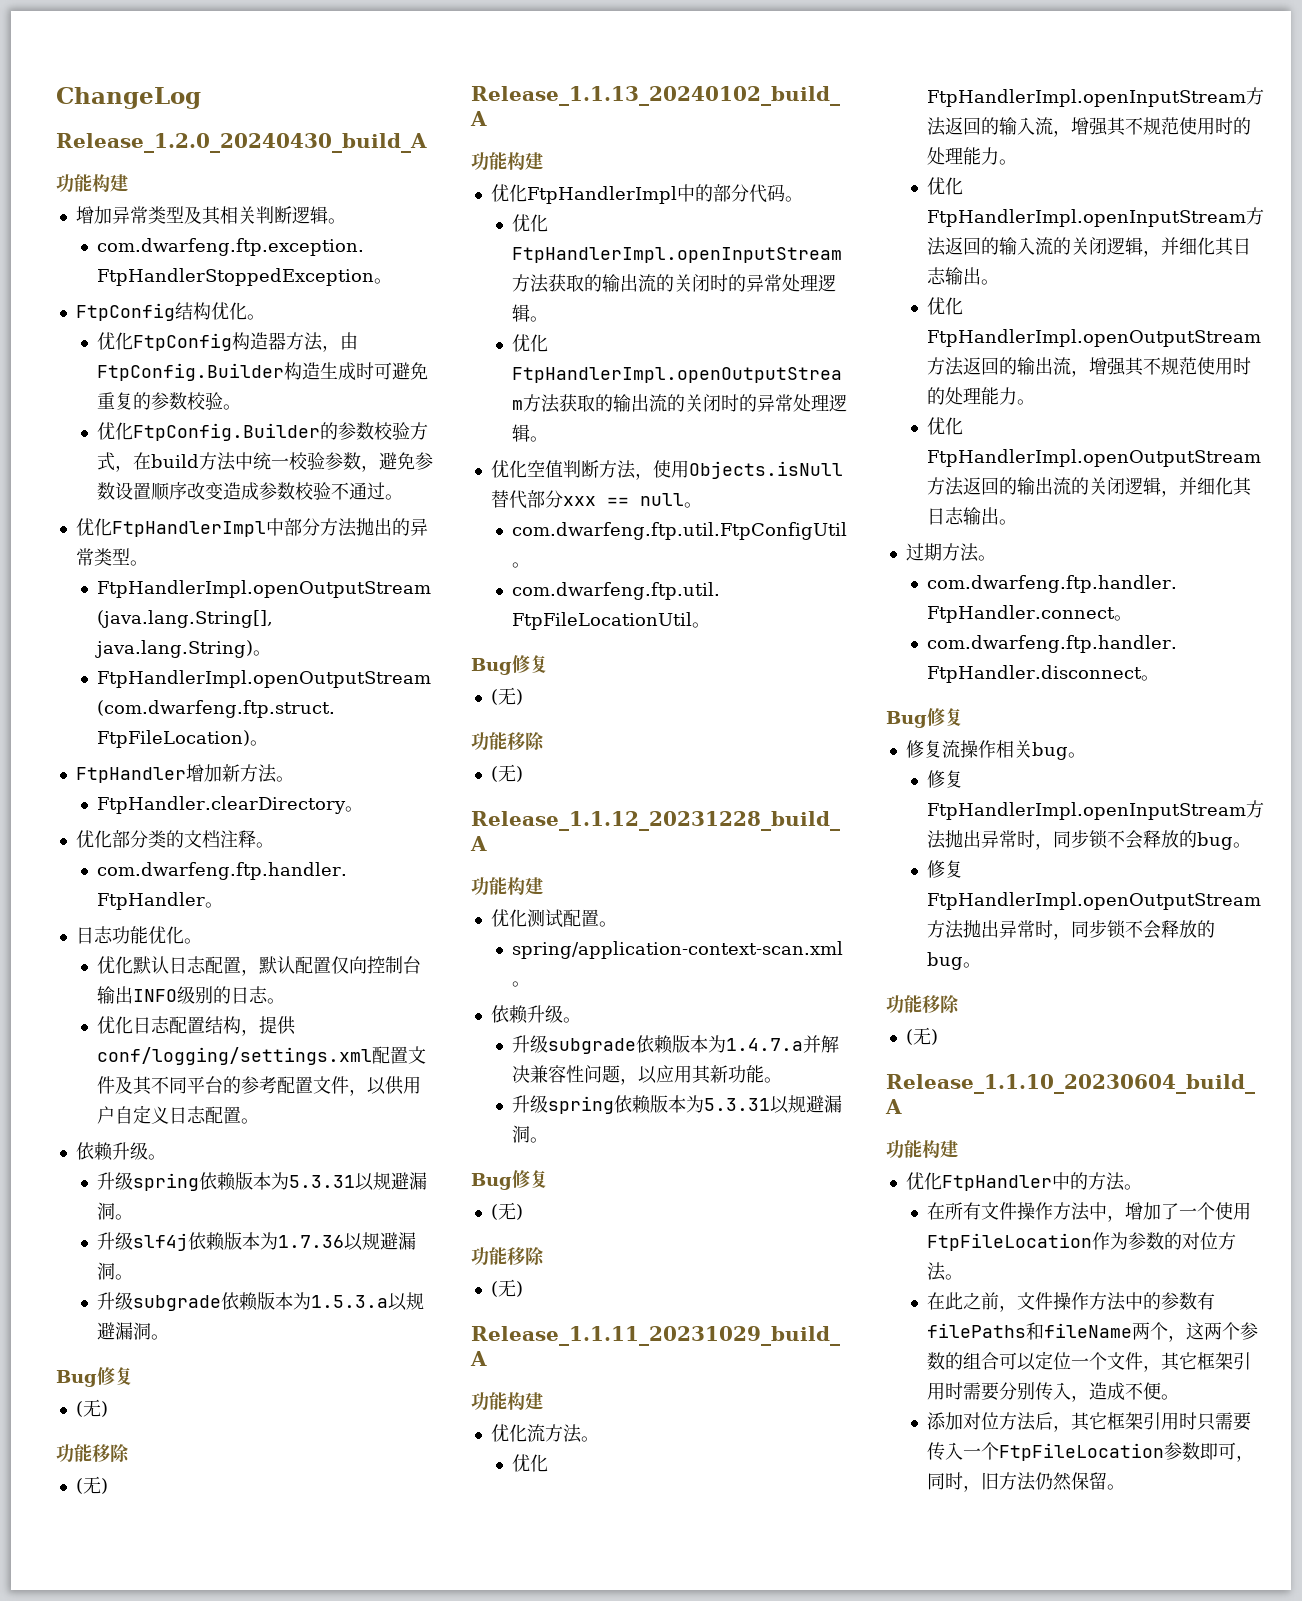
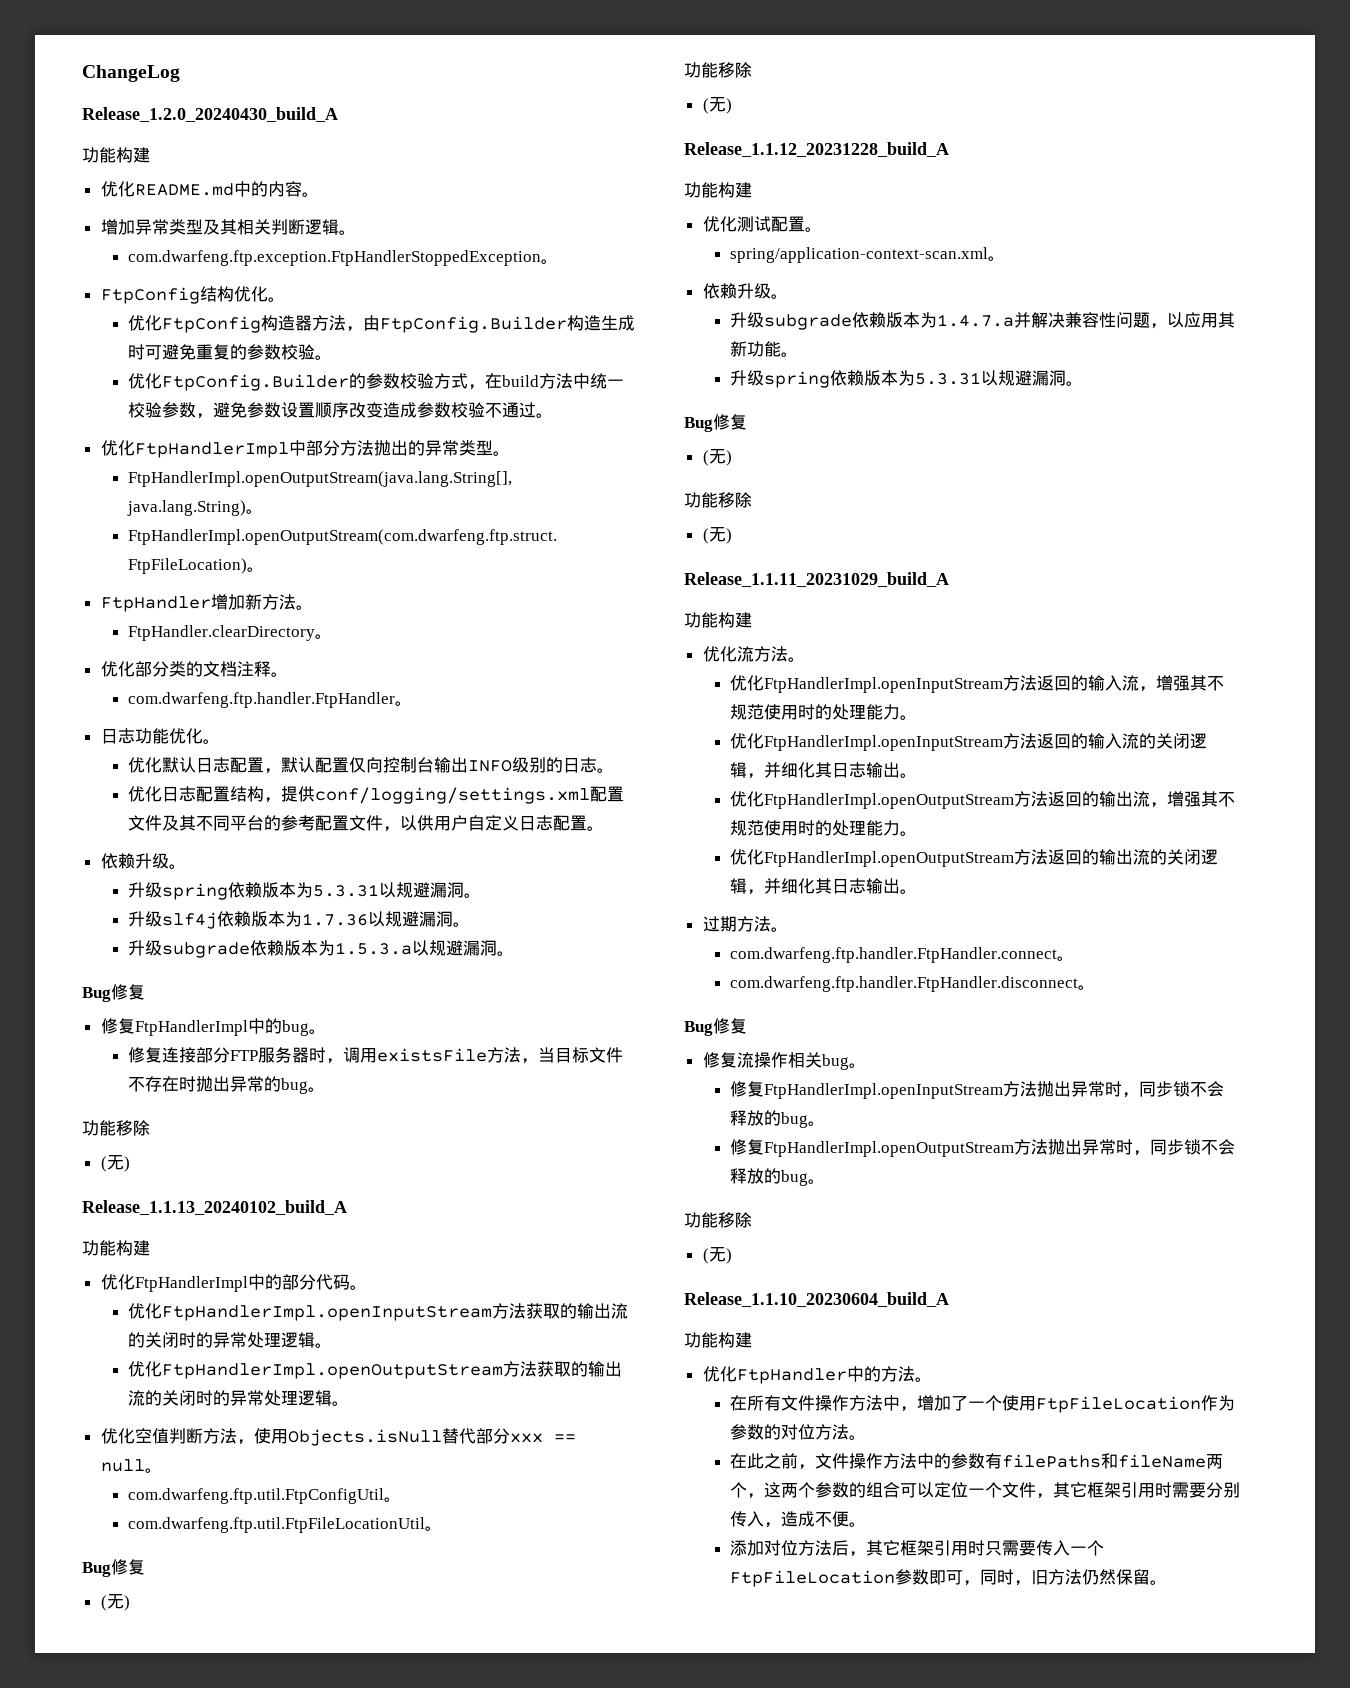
+ 优化README.md中的内容。
  升级subgrade依赖版本为1.5.3.a以规避漏洞。
  Bug修复
- (无)
+ 修复FtpHandlerImpl中的bug。
+ 修复连接部分FTP服务器时，调用existsFile方法，当目标文件不存在时抛出异常的bug。

